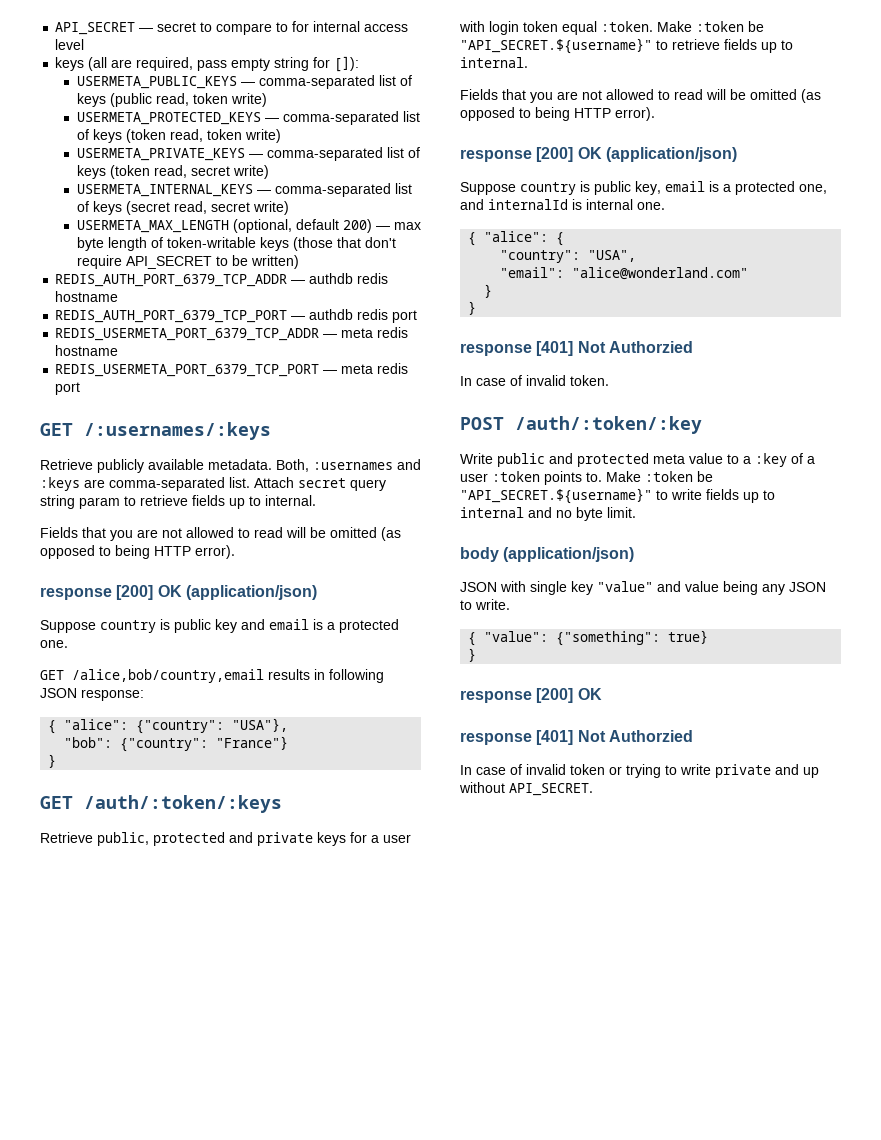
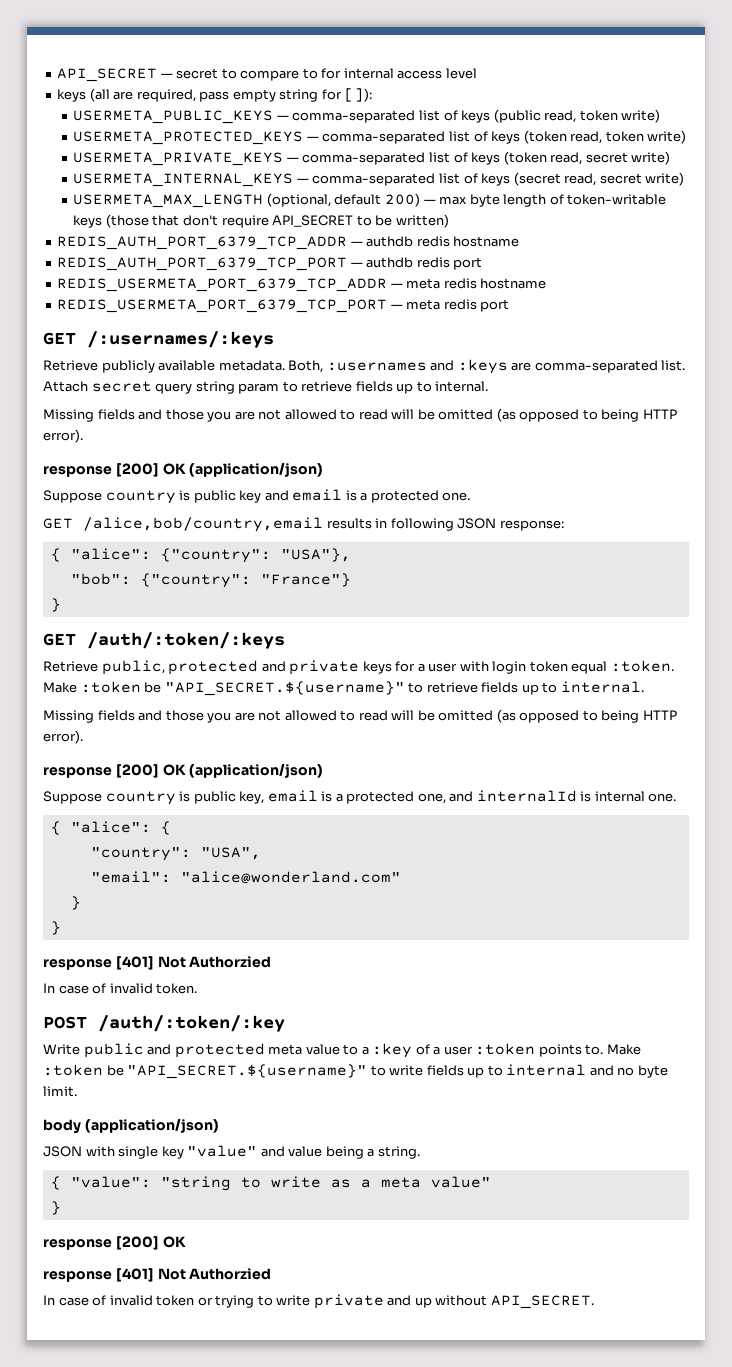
  Attach secret query string param to retrieve fields up to internal.
- Fields that you are not allowed to read will be omitted (as opposed to being HTTP error).
+ Missing fields and those you are not allowed to read will be omitted (as opposed to being HTTP error).
  Make :token be "API_SECRET.${username}" to retrieve fields up to internal.
- Fields that you are not allowed to read will be omitted (as opposed to being HTTP error).
+ Missing fields and those you are not allowed to read will be omitted (as opposed to being HTTP error).
- JSON with single key "value" and value being any JSON to write.
- { "value": {"something": true}
+ JSON with single key "value" and value being a string.
+ { "value": "string to write as a meta value"

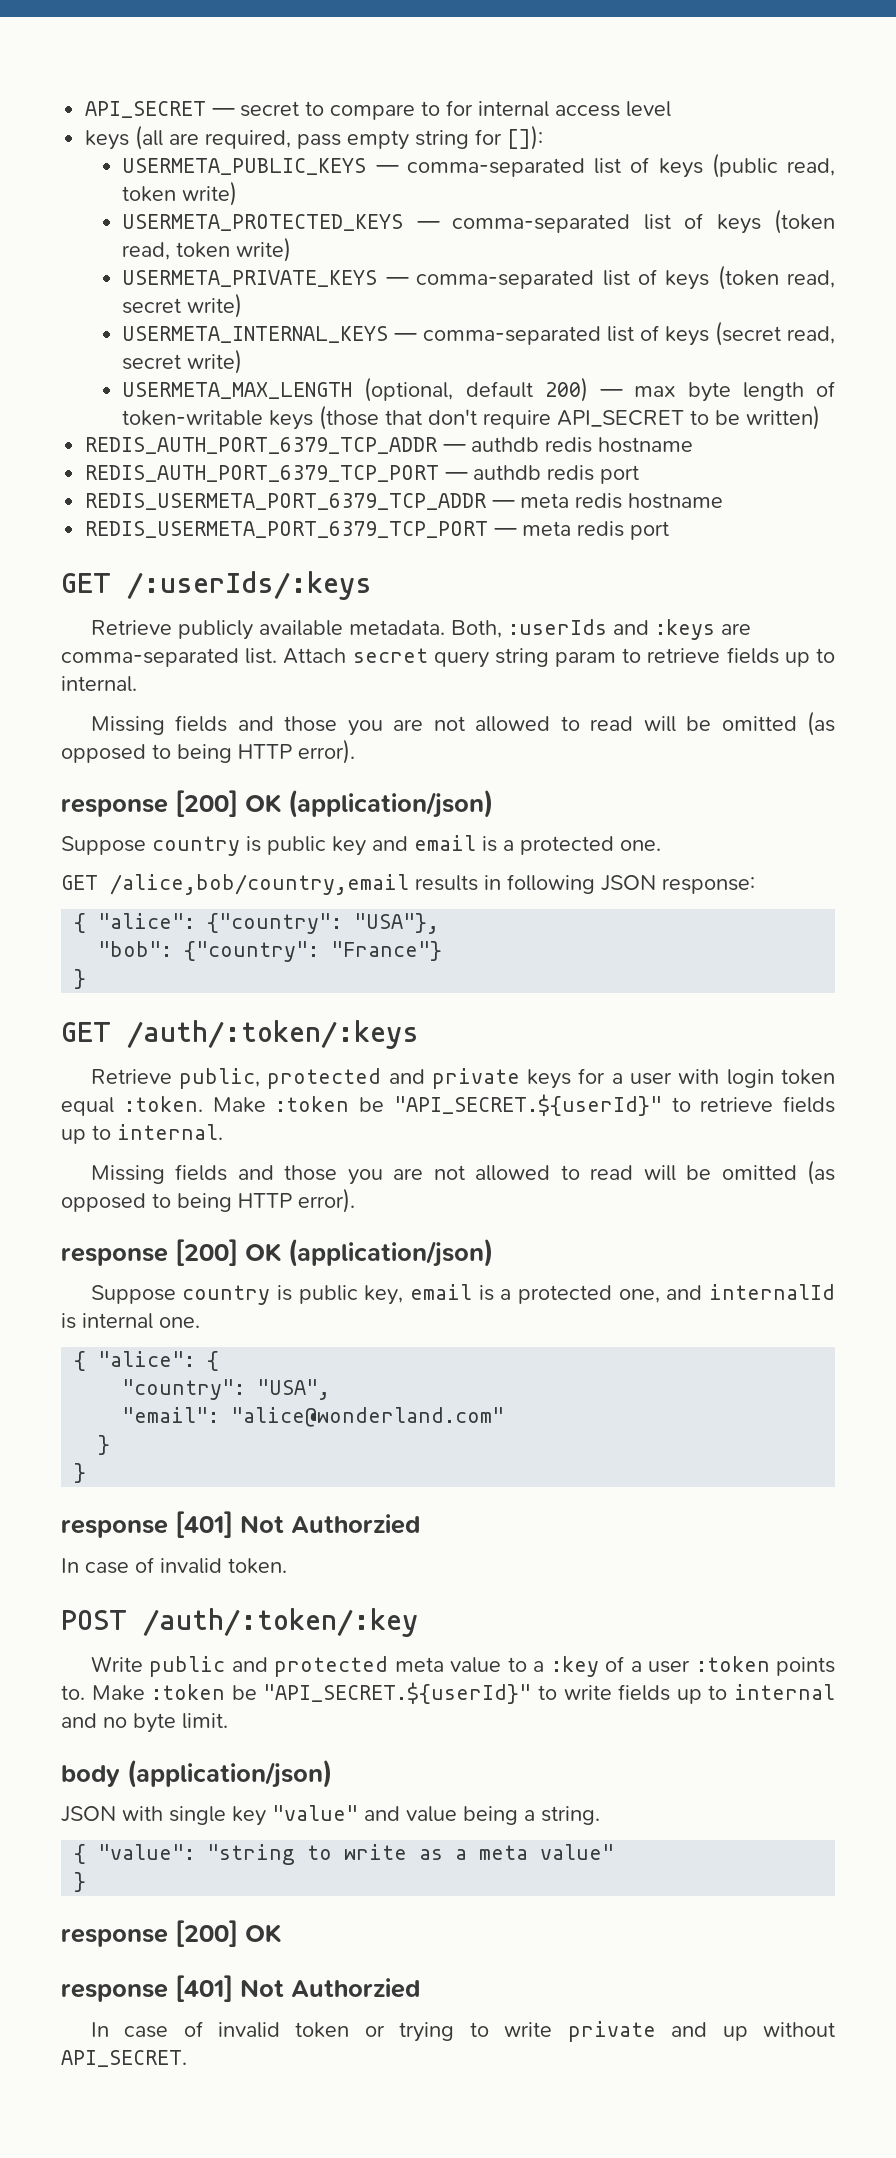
- GET /:usernames/:keys
+ GET /:userIds/:keys
- Both, :usernames and :keys are comma-separated list.
+ Both, :userIds and :keys are comma-separated list.
- Make :token be "API_SECRET.${username}" to retrieve fields up to internal.
+ Make :token be "API_SECRET.${userId}" to retrieve fields up to internal.
- Make :token be "API_SECRET.${username}" to write fields up to internal and no byte limit.
+ Make :token be "API_SECRET.${userId}" to write fields up to internal and no byte limit.

